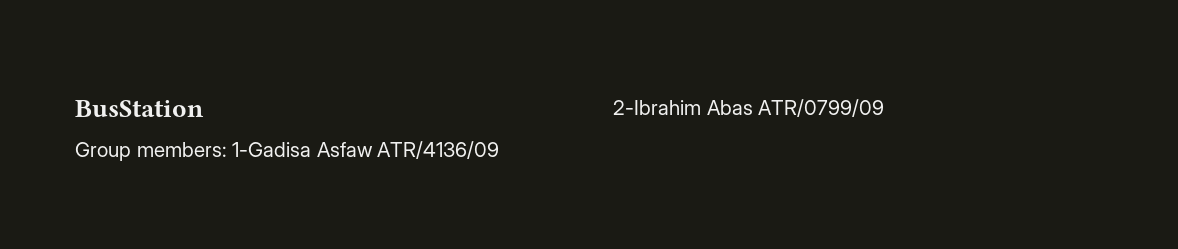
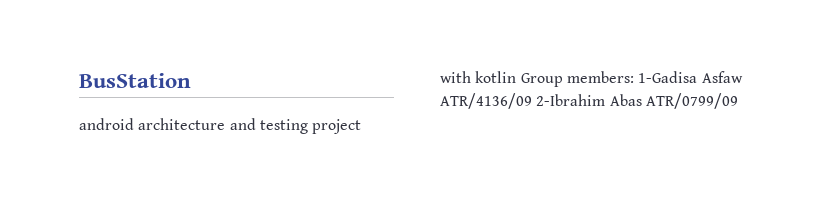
- Group members: 1-Gadisa Asfaw ATR/4136/09 2-Ibrahim Abas ATR/0799/09
+ android architecture and testing project with kotlin Group members: 1-Gadisa Asfaw ATR/4136/09 2-Ibrahim Abas ATR/0799/09

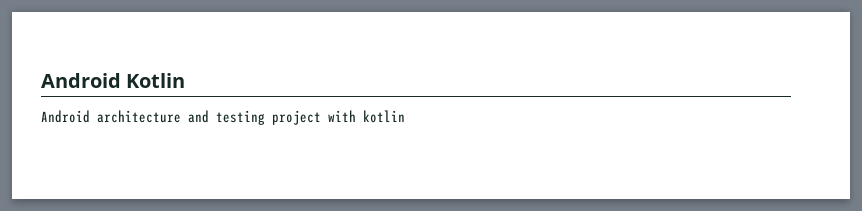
- BusStation
- android architecture and testing project with kotlin Group members: 1-Gadisa Asfaw ATR/4136/09 2-Ibrahim Abas ATR/0799/09
+ Android Kotlin
+ Android architecture and testing project with kotlin

